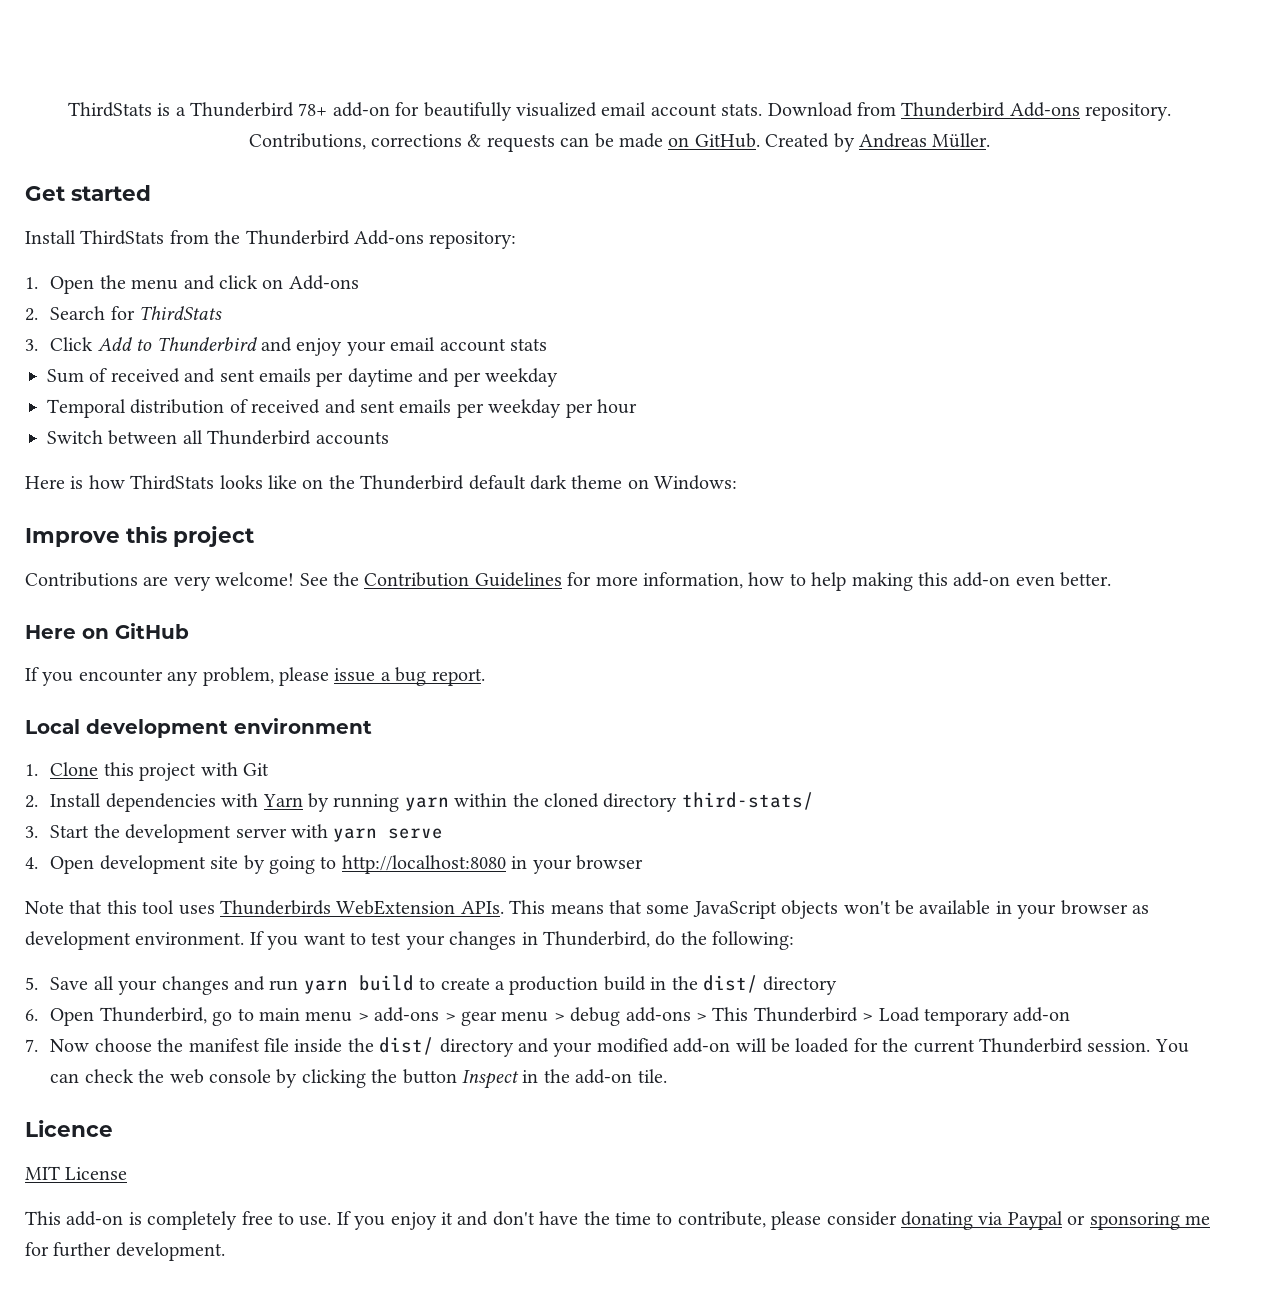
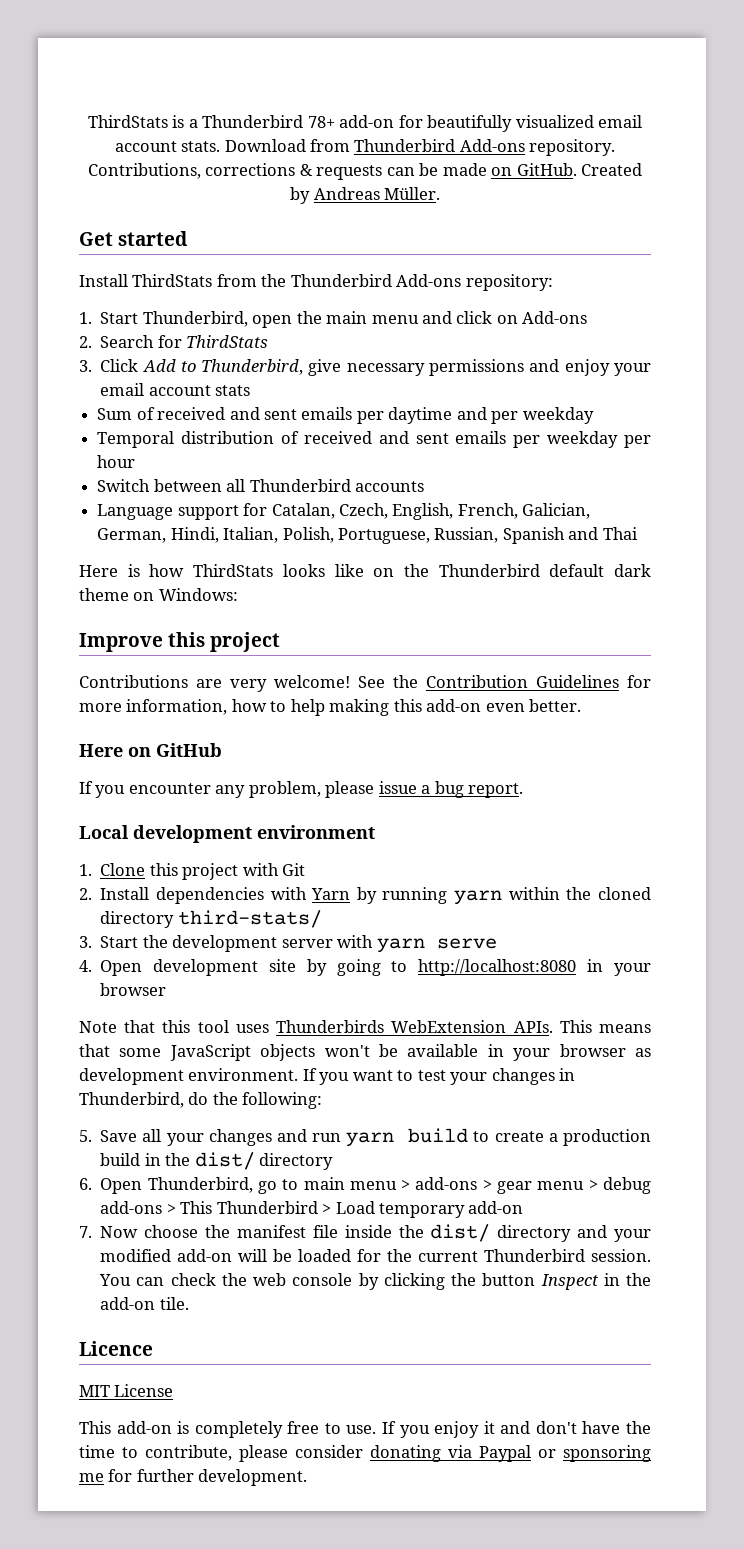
- 1. Open the menu and click on Add-ons
+ 1. Start Thunderbird, open the main menu and click on Add-ons
- 3. Click Add to Thunderbird and enjoy your email account stats
+ 3. Click Add to Thunderbird, give necessary permissions and enjoy your email account stats
+ Language support for Catalan, Czech, English, French, Galician, German, Hindi, Italian, Polish, Portuguese, Russian, Spanish and Thai

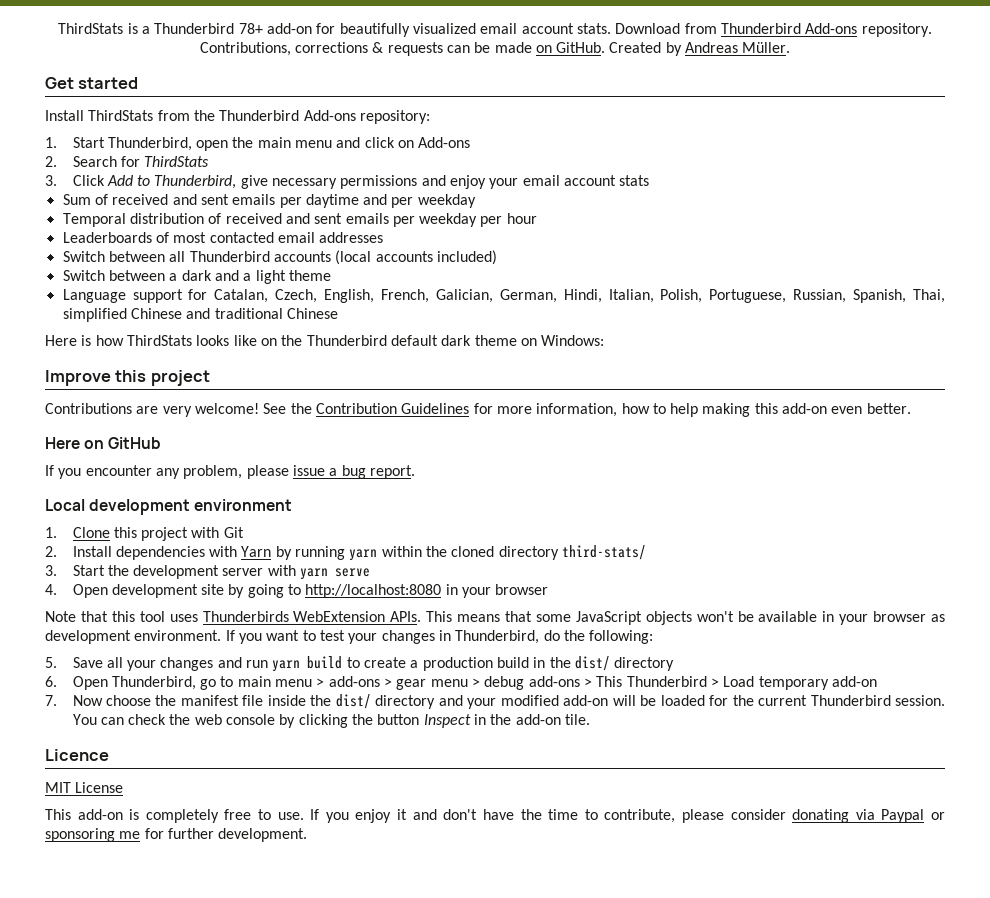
+ Leaderboards of most contacted email addresses
- Switch between all Thunderbird accounts
+ Switch between all Thunderbird accounts (local accounts included)
+ Switch between a dark and a light theme
- Language support for Catalan, Czech, English, French, Galician, German, Hindi, Italian, Polish, Portuguese, Russian, Spanish and Thai
+ Language support for Catalan, Czech, English, French, Galician, German, Hindi, Italian, Polish, Portuguese, Russian, Spanish, Thai, simplified Chinese and traditional Chinese

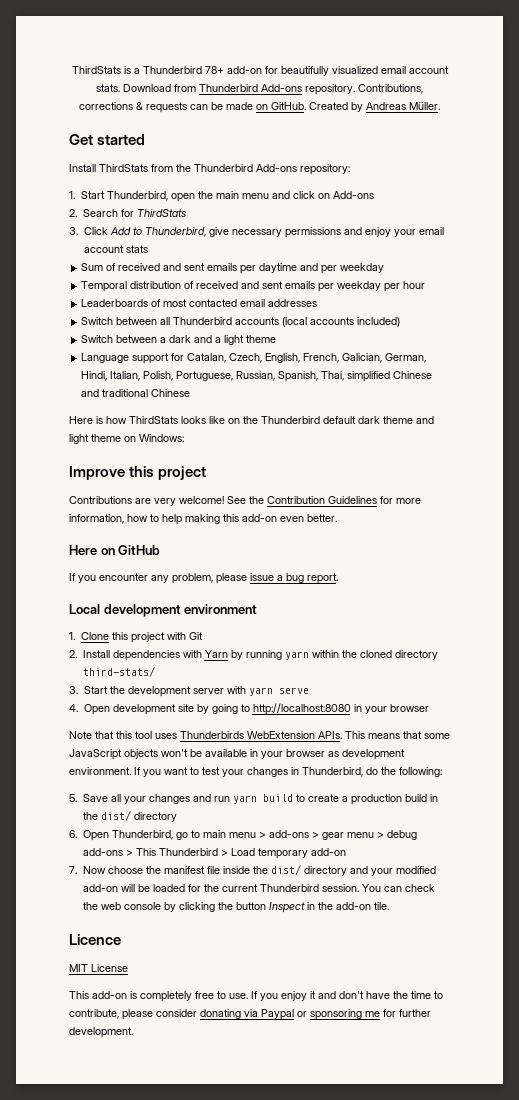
- Here is how ThirdStats looks like on the Thunderbird default dark theme on Windows:
+ Here is how ThirdStats looks like on the Thunderbird default dark theme and light theme on Windows:

